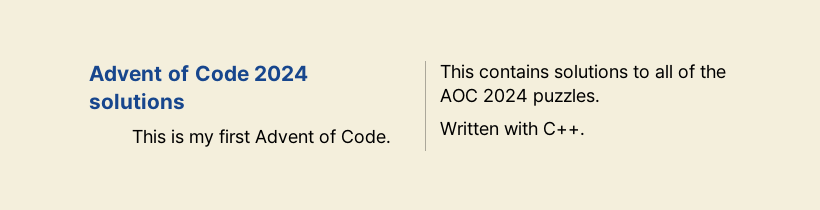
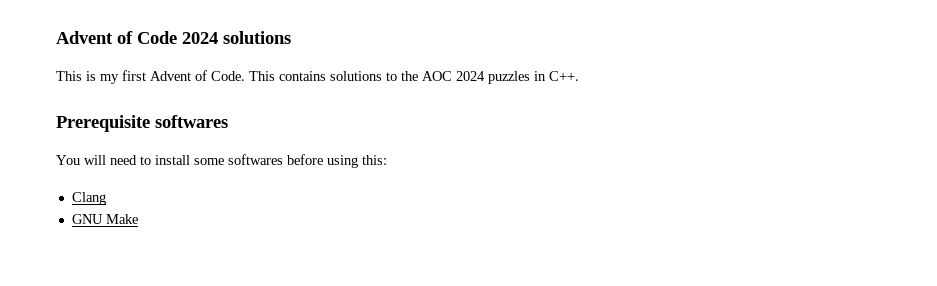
- This contains solutions to all of the AOC 2024 puzzles.
- Written with C++.
+ This contains solutions to the AOC 2024 puzzles in C++.
+ Prerequisite softwares
+ You will need to install some softwares before using this:
+ Clang
+ GNU Make

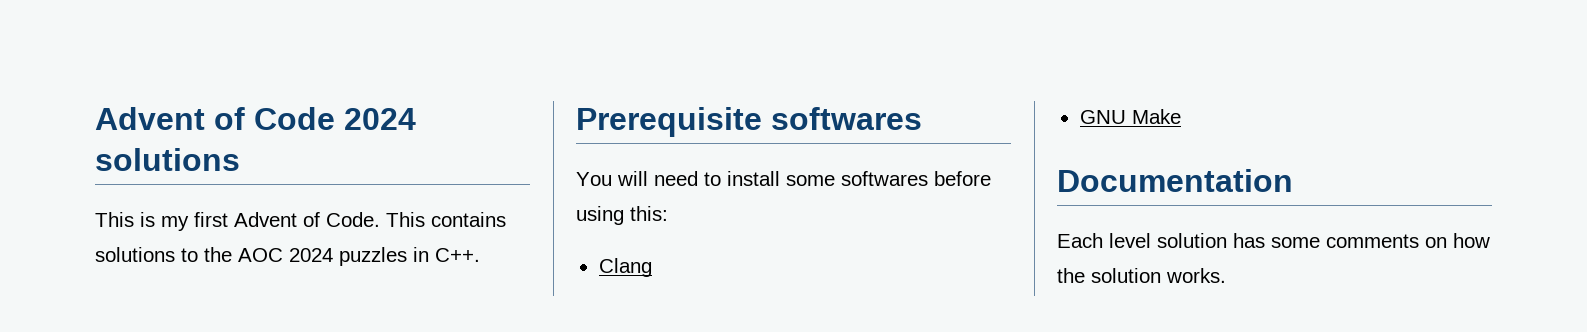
+ Documentation
+ Each level solution has some comments on how the solution works.

